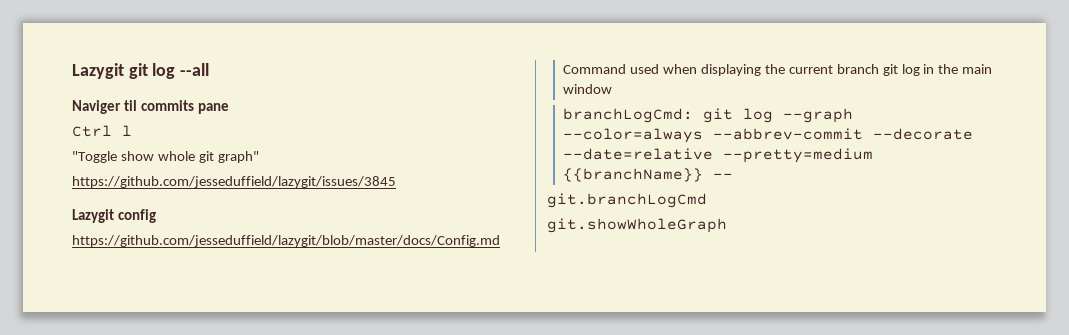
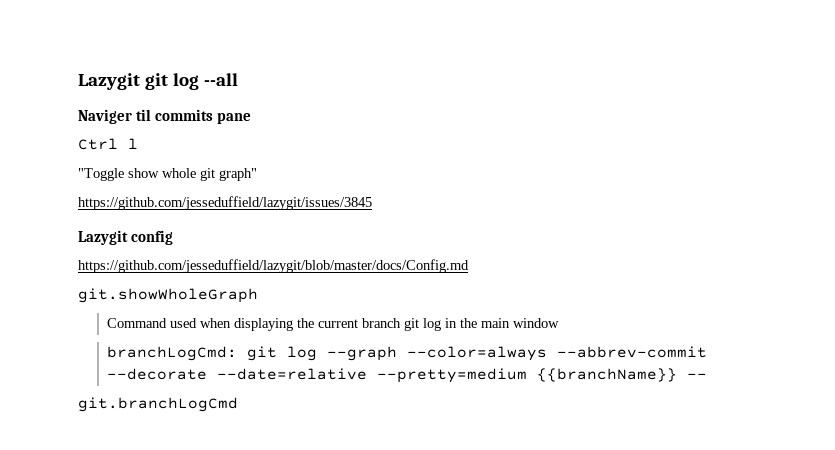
+ git.showWholeGraph
- git.showWholeGraph

